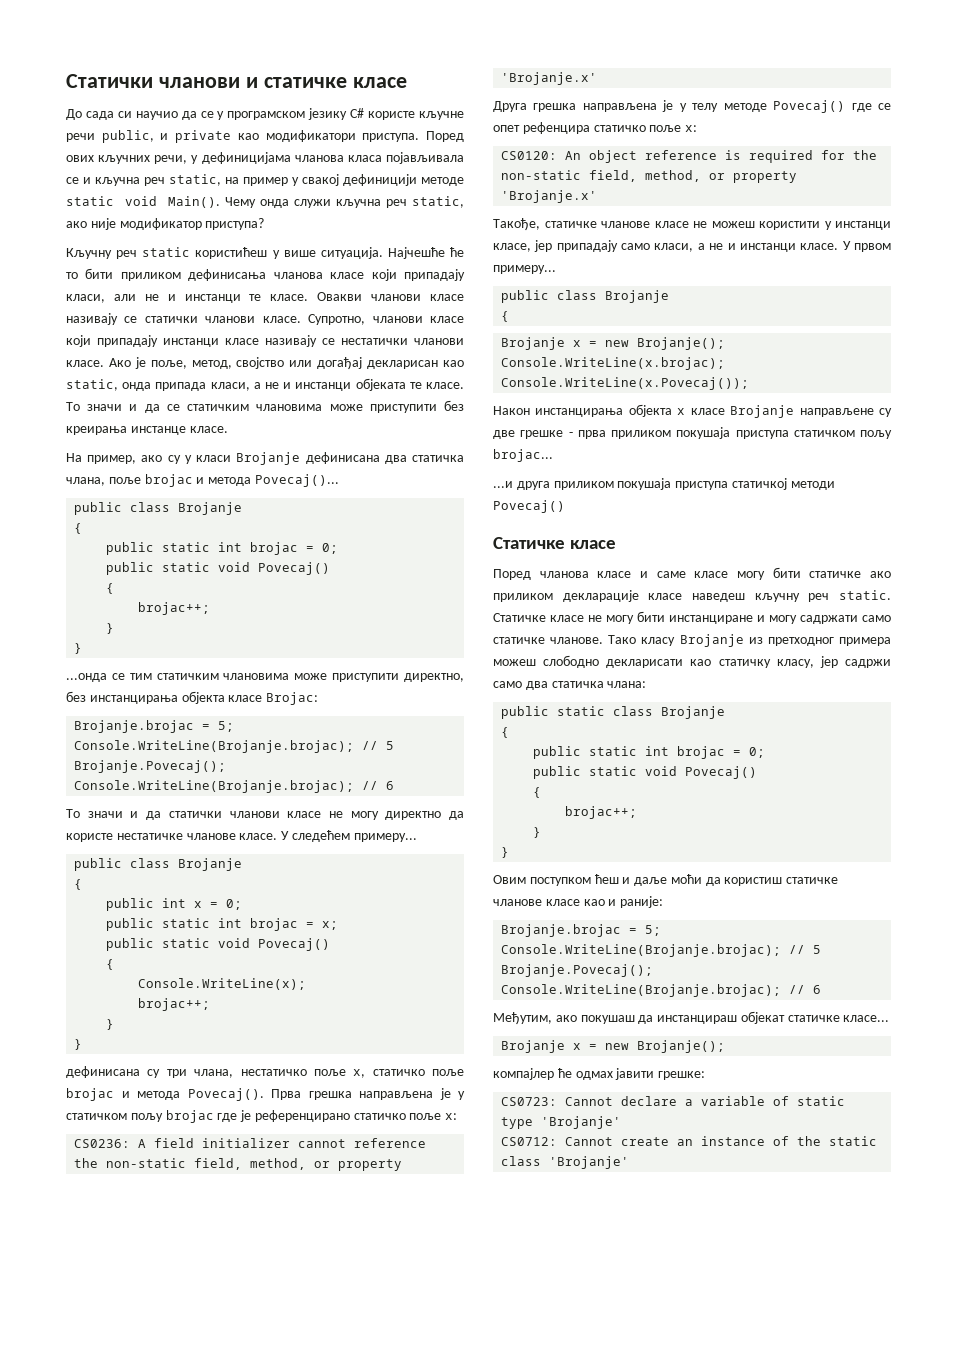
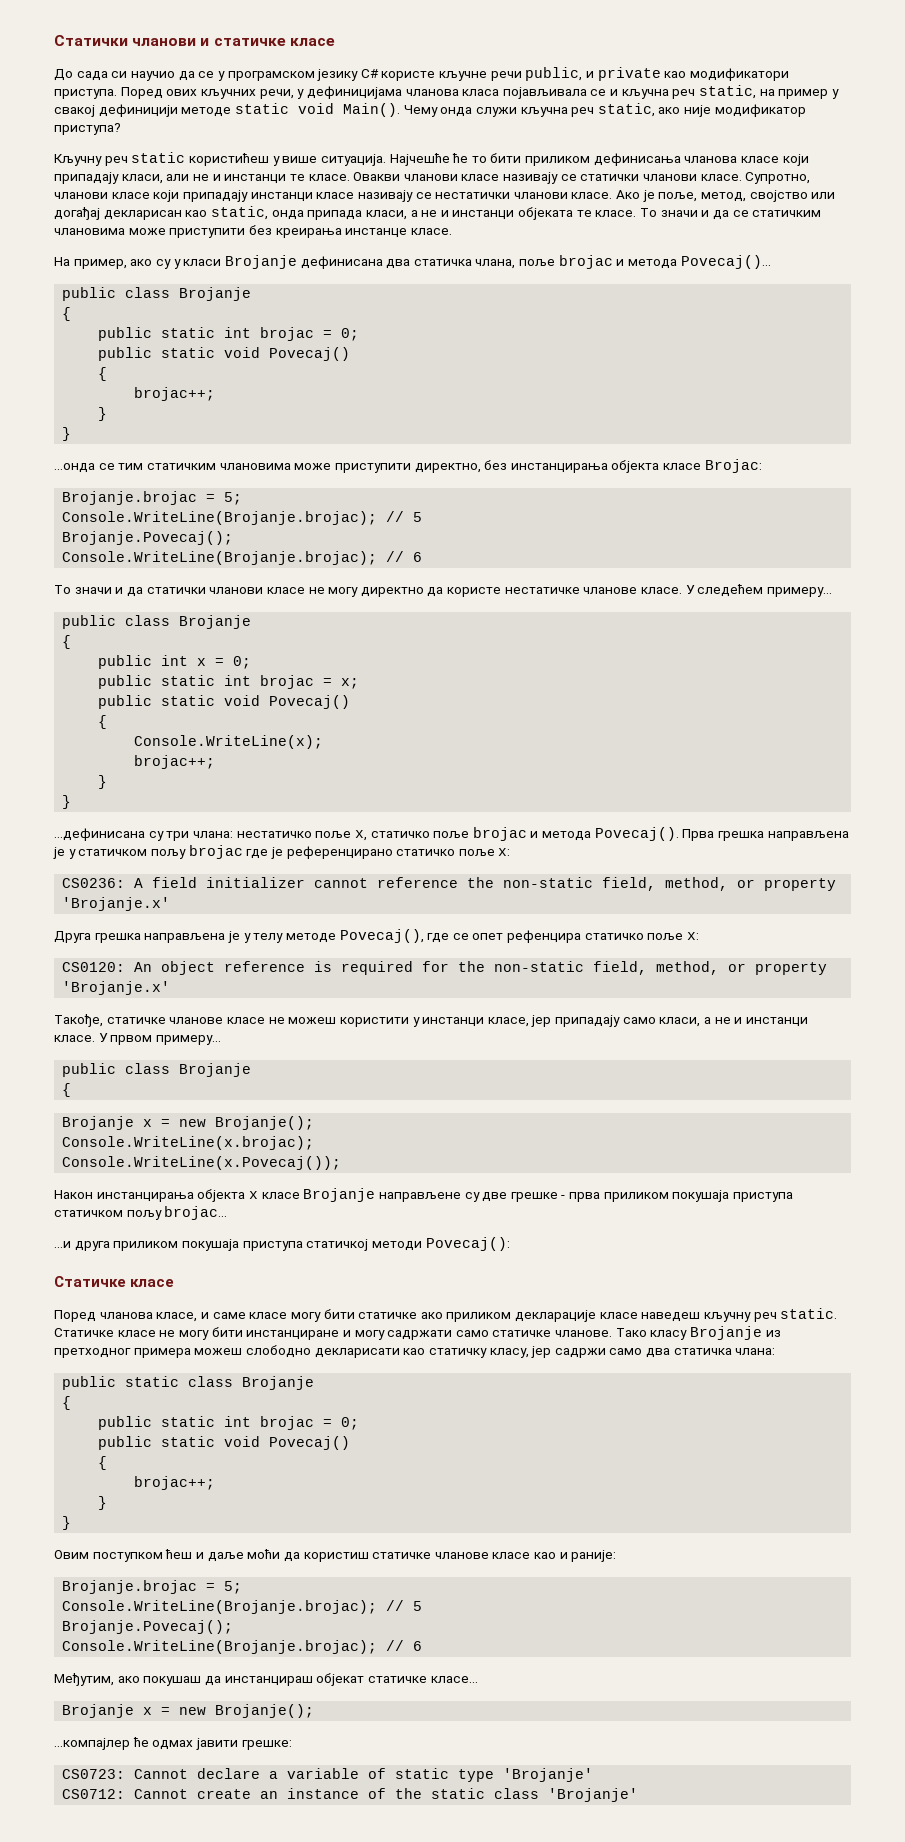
- дефинисана су три члана, нестатичко поље x, статичко поље brojac и метода Povecaj().
+ ...дефинисана су три члана: нестатичко поље x, статичко поље brojac и метода Povecaj().
- Друга грешка направљена је у телу методе Povecaj() где се опет рефенцира статичко поље x:
+ Друга грешка направљена је у телу методе Povecaj(), где се опет рефенцира статичко поље x:
- ...и друга приликом покушаја приступа статичкој методи Povecaj()
+ ...и друга приликом покушаја приступа статичкој методи Povecaj():
- Поред чланова класе и саме класе могу бити статичке ако приликом декларације класе наведеш кључну реч static.
+ Поред чланова класе, и саме класе могу бити статичке ако приликом декларације класе наведеш кључну реч static.
- компајлер ће одмах јавити грешке:
+ ...компајлер ће одмах јавити грешке:

